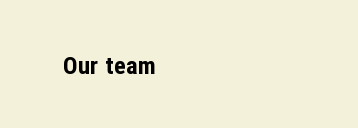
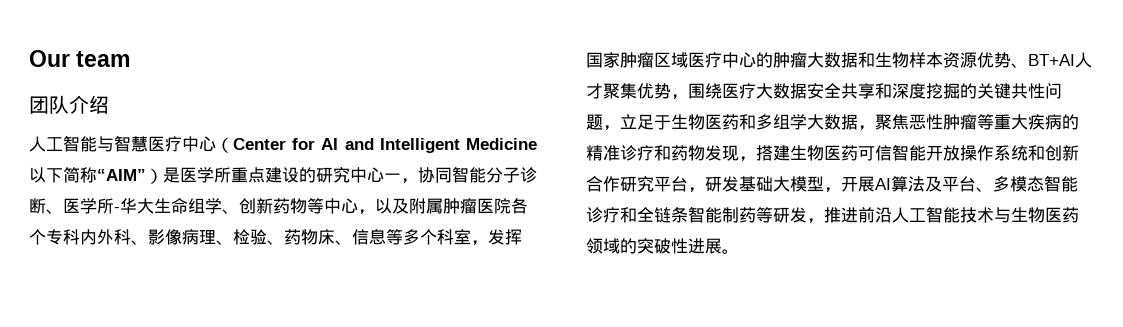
+ 团队介绍
+ 人工智能与智慧医疗中心（Center for AI and Intelligent Medicine以下简称“AIM”）是医学所重点建设的研究中心一，协同智能分子诊断、医学所-华大生命组学、创新药物等中心，以及附属肿瘤医院各个专科内外科、影像病理、检验、药物床、信息等多个科室，发挥国家肿瘤区域医疗中心的肿瘤大数据和生物样本资源优势、BT+AI人才聚集优势，围绕医疗大数据安全共享和深度挖掘的关键共性问题，立足于生物医药和多组学大数据，聚焦恶性肿瘤等重大疾病的精准诊疗和药物发现，搭建生物医药可信智能开放操作系统和创新合作研究平台，研发基础大模型，开展AI算法及平台、多模态智能诊疗和全链条智能制药等研发，推进前沿人工智能技术与生物医药领域的突破性进展。

